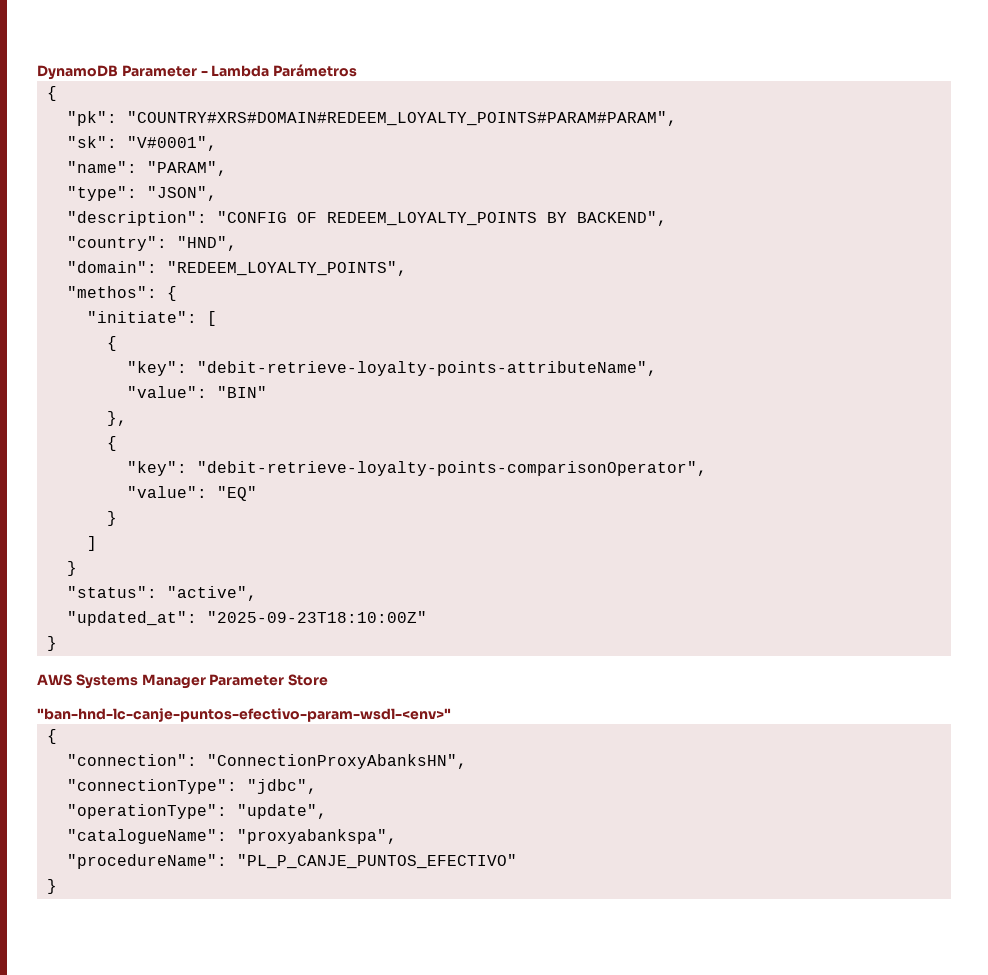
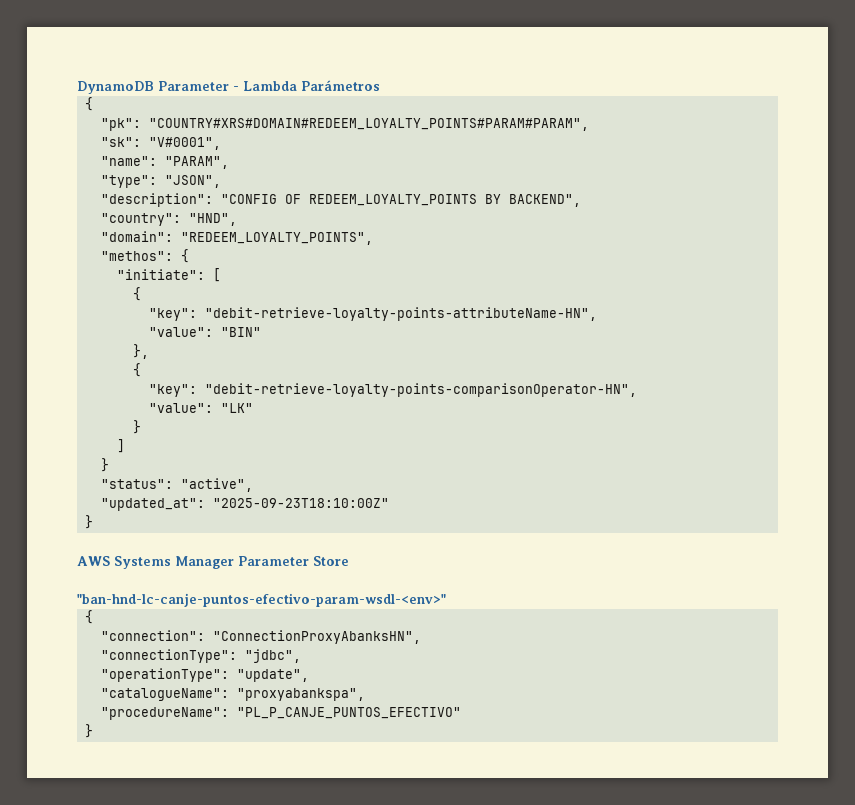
- "key": "debit-retrieve-loyalty-points-attributeName",
+ "key": "debit-retrieve-loyalty-points-attributeName-HN",
- "key": "debit-retrieve-loyalty-points-comparisonOperator",
- "value": "EQ"
+ "key": "debit-retrieve-loyalty-points-comparisonOperator-HN",
+ "value": "LK"

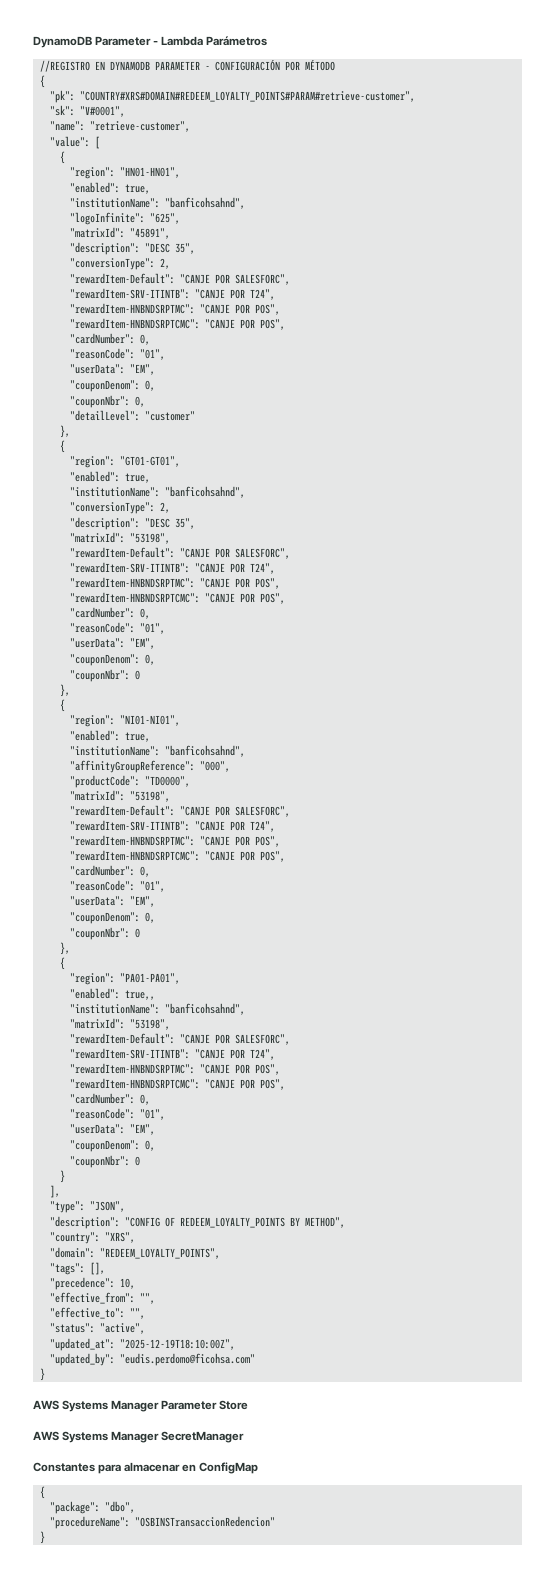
+ //REGISTRO EN DYNAMODB PARAMETER - CONFIGURACIÓN POR MÉTODO
- "pk": "COUNTRY#XRS#DOMAIN#REDEEM_LOYALTY_POINTS#PARAM#PARAM",
+ "pk": "COUNTRY#XRS#DOMAIN#REDEEM_LOYALTY_POINTS#PARAM#retrieve-customer",
- "name": "PARAM",
+ "name": "retrieve-customer",
+ "value": [
+ {
+ "region": "HN01-HN01",
+ "enabled": true,
+ "institutionName": "banficohsahnd",
+ "logoInfinite": "625",
+ "matrixId": "45891",
+ "description": "DESC 35",
+ "conversionType": 2,
+ "rewardItem-Default": "CANJE POR SALESFORC",
+ "rewardItem-SRV-ITINTB": "CANJE POR T24",
+ "rewardItem-HNBNDSRPTMC": "CANJE POR POS",
+ "rewardItem-HNBNDSRPTCMC": "CANJE POR POS",
+ "cardNumber": 0,
+ "reasonCode": "01",
+ "userData": "EM",
+ "couponDenom": 0,
+ "couponNbr": 0,
+ "detailLevel": "customer"
+ },
+ {
+ "region": "GT01-GT01",
+ "enabled": true,
+ "institutionName": "banficohsahnd",
+ "conversionType": 2,
+ "description": "DESC 35",
+ "matrixId": "53198",
+ "rewardItem-Default": "CANJE POR SALESFORC",
+ "rewardItem-SRV-ITINTB": "CANJE POR T24",
+ "rewardItem-HNBNDSRPTMC": "CANJE POR POS",
+ "rewardItem-HNBNDSRPTCMC": "CANJE POR POS",
+ "cardNumber": 0,
+ "reasonCode": "01",
+ "userData": "EM",
+ "couponDenom": 0,
+ "couponNbr": 0
+ },
+ {
+ "region": "NI01-NI01",
+ "enabled": true,
+ "institutionName": "banficohsahnd",
+ "affinityGroupReference": "000",
+ "productCode": "TD0000",
+ "matrixId": "53198",
+ "rewardItem-Default": "CANJE POR SALESFORC",
+ "rewardItem-SRV-ITINTB": "CANJE POR T24",
+ "rewardItem-HNBNDSRPTMC": "CANJE POR POS",
+ "rewardItem-HNBNDSRPTCMC": "CANJE POR POS",
+ "cardNumber": 0,
+ "reasonCode": "01",
+ "userData": "EM",
+ "couponDenom": 0,
+ "couponNbr": 0
+ },
+ {
+ "region": "PA01-PA01",
+ "enabled": true,,
+ "institutionName": "banficohsahnd",
+ "matrixId": "53198",
+ "rewardItem-Default": "CANJE POR SALESFORC",
+ "rewardItem-SRV-ITINTB": "CANJE POR T24",
+ "rewardItem-HNBNDSRPTMC": "CANJE POR POS",
+ "rewardItem-HNBNDSRPTCMC": "CANJE POR POS",
+ "cardNumber": 0,
+ "reasonCode": "01",
+ "userData": "EM",
+ "couponDenom": 0,
+ "couponNbr": 0
+ }
+ ],
- "description": "CONFIG OF REDEEM_LOYALTY_POINTS BY BACKEND",
+ "description": "CONFIG OF REDEEM_LOYALTY_POINTS BY METHOD",
- "country": "HND",
+ "country": "XRS",
- "methos": {
- "initiate": [
- {
- "key": "debit-retrieve-loyalty-points-attributeName-HN",
- "value": "BIN"
- },
- {
- "key": "debit-retrieve-loyalty-points-comparisonOperator-HN",
- "value": "LK"
- }
- ]
- }
+ "tags": [],
+ "precedence": 10,
+ "effective_from": "",
+ "effective_to": "",
- "updated_at": "2025-09-23T18:10:00Z"
+ "updated_at": "2025-12-19T18:10:00Z",
+ "updated_by": "eudis.perdomo@ficohsa.com"
- "ban-hnd-lc-canje-puntos-efectivo-param-wsdl-<env>"
+ AWS Systems Manager SecretManager
+ Constantes para almacenar en ConfigMap
  {
- "connection": "ConnectionProxyAbanksHN",
- "connectionType": "jdbc",
- "operationType": "update",
- "catalogueName": "proxyabankspa",
+ "package": "dbo",
- "procedureName": "PL_P_CANJE_PUNTOS_EFECTIVO"
+ "procedureName": "OSBINSTransaccionRedencion"

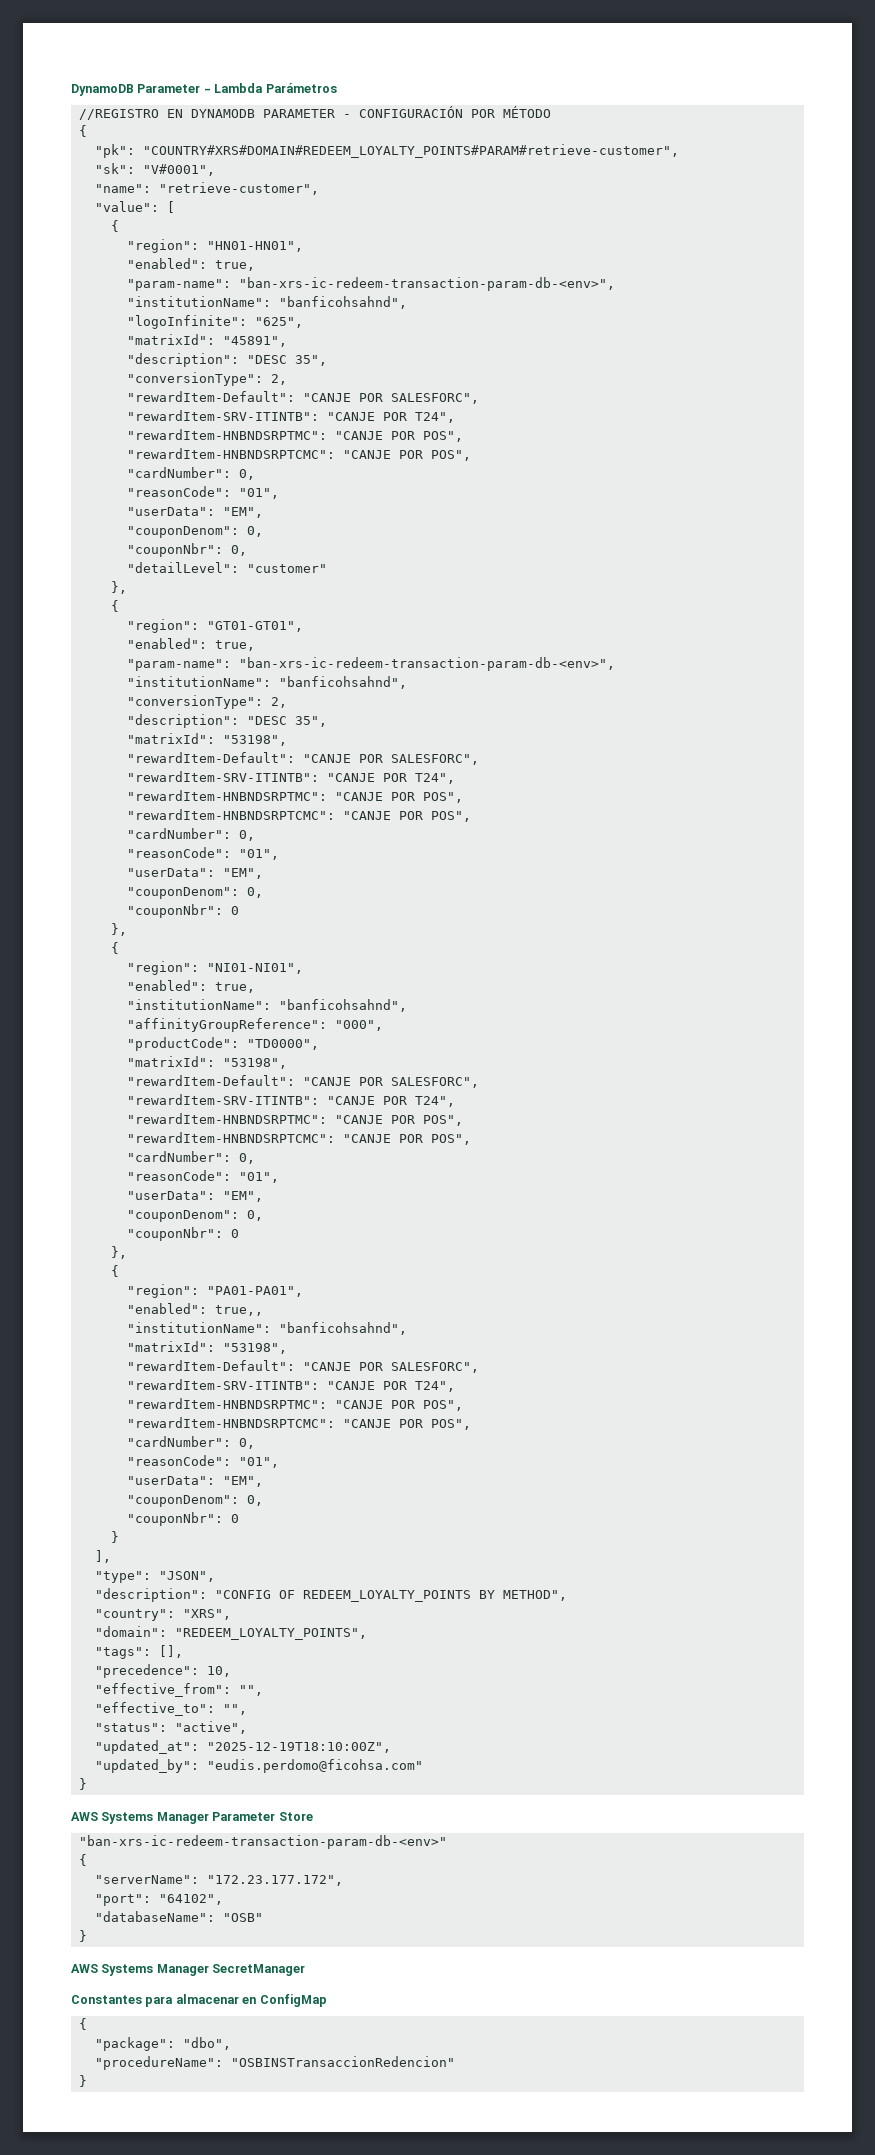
  "region": "HN01-HN01",
  "enabled": true,
+ "param-name": "ban-xrs-ic-redeem-transaction-param-db-<env>",
  "region": "GT01-GT01",
  "enabled": true,
+ "param-name": "ban-xrs-ic-redeem-transaction-param-db-<env>",
+ "ban-xrs-ic-redeem-transaction-param-db-<env>"
+ {
+ "serverName": "172.23.177.172",
+ "port": "64102",
+ "databaseName": "OSB"
+ }

